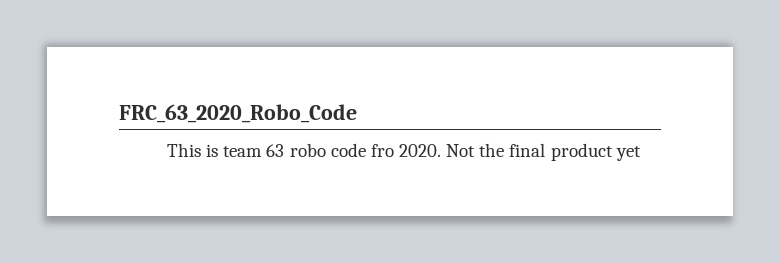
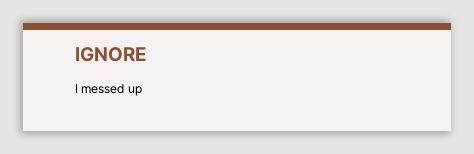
- FRC_63_2020_Robo_Code
- This is team 63 robo code fro 2020. Not the final product yet
+ IGNORE
+ I messed up

